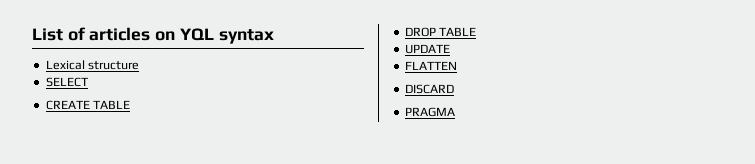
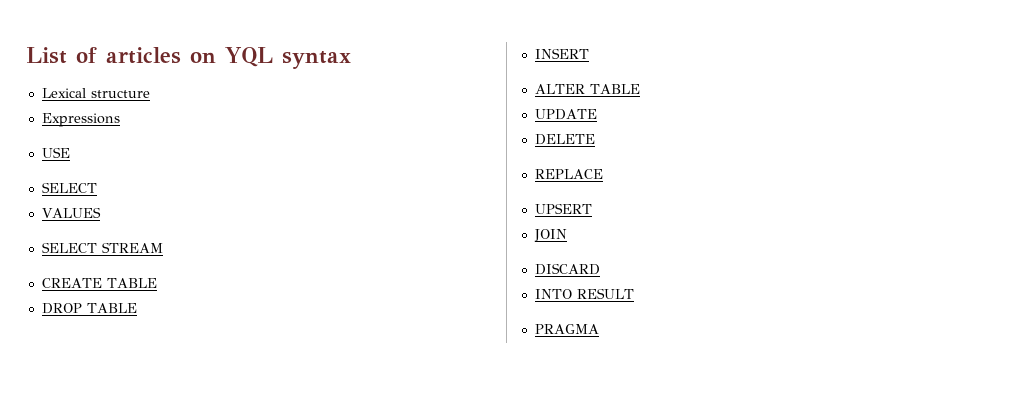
+ Expressions
+ USE
  SELECT
+ VALUES
+ SELECT STREAM
+ INSERT
+ ALTER TABLE
  UPDATE
- FLATTEN
+ DELETE
+ REPLACE
+ UPSERT
+ JOIN
+ INTO RESULT

